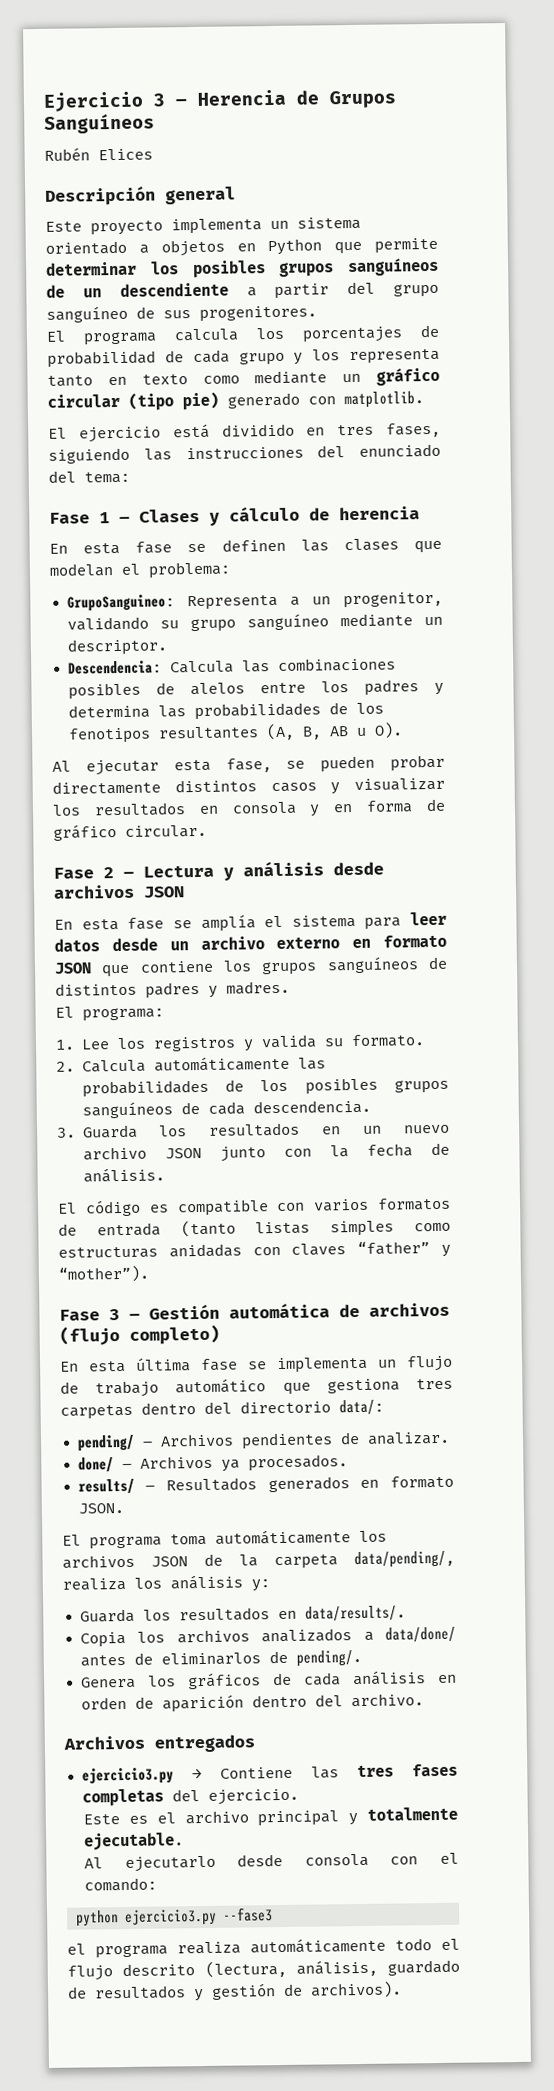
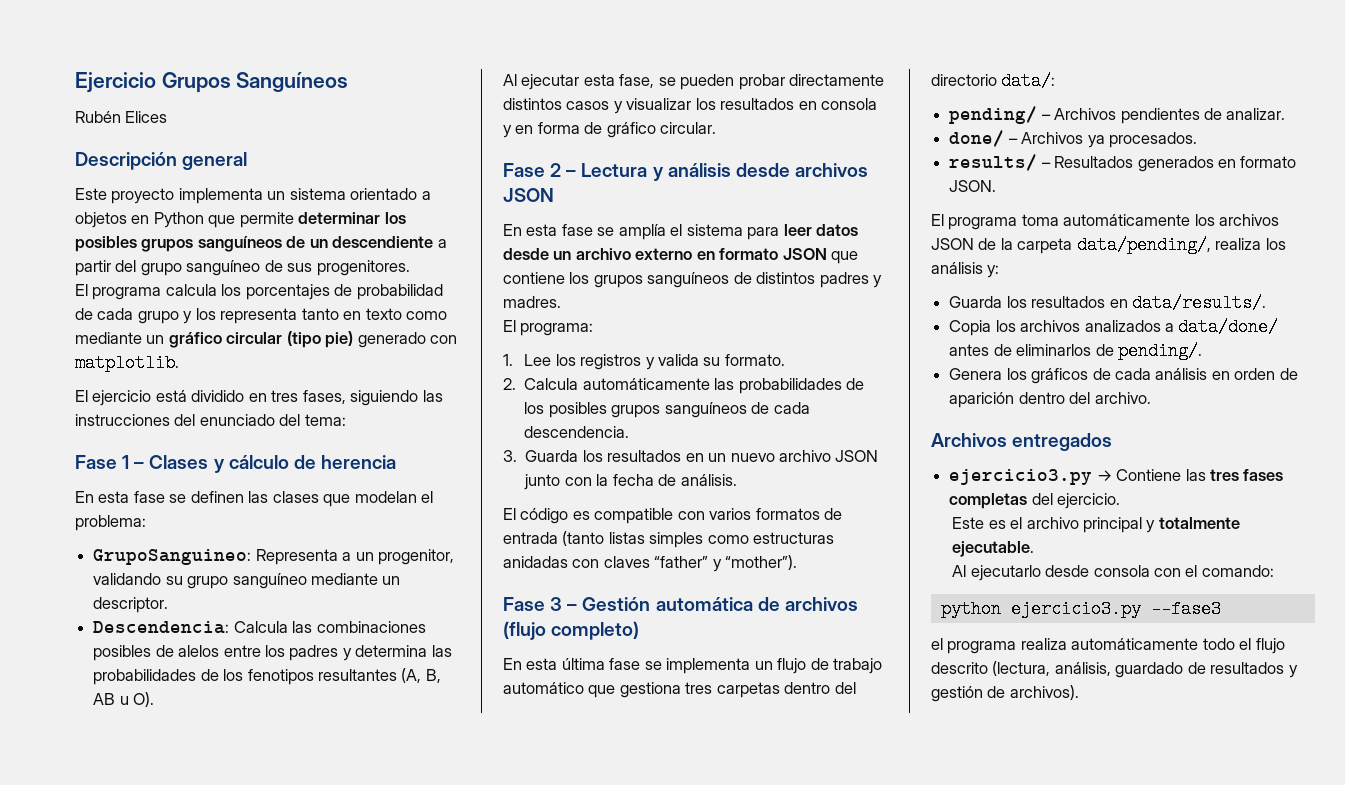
- Ejercicio 3 – Herencia de Grupos Sanguíneos
+ Ejercicio Grupos Sanguíneos

